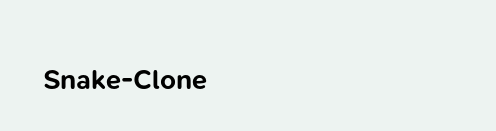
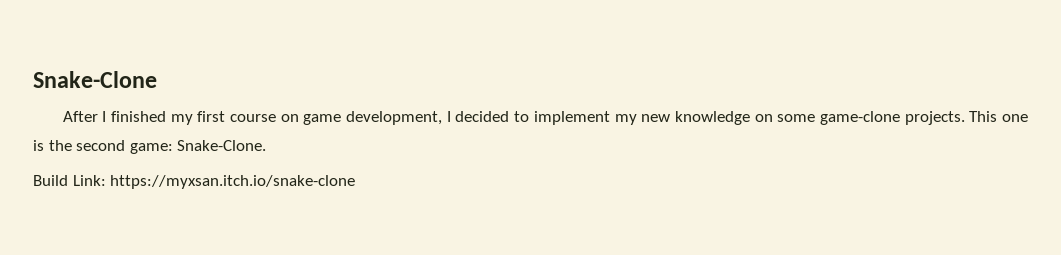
+ After I finished my first course on game development, I decided to implement my new knowledge on some game-clone projects. This one is the second game: Snake-Clone.
+ Build Link: https://myxsan.itch.io/snake-clone

